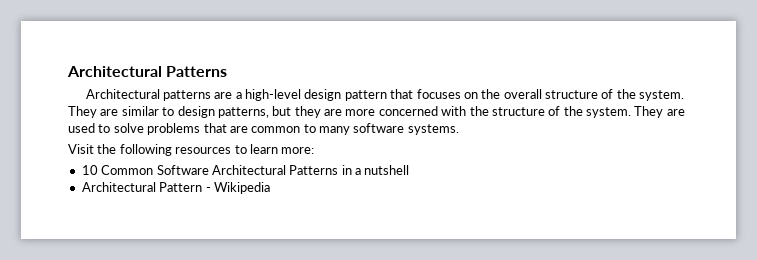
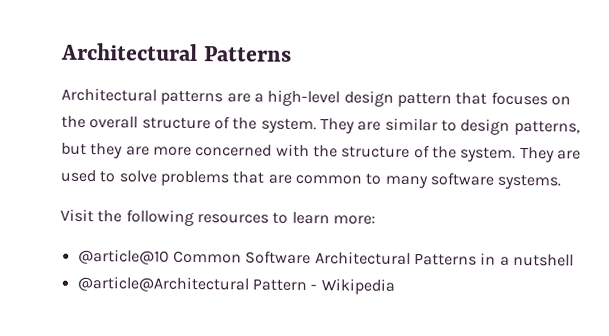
- 10 Common Software Architectural Patterns in a nutshell
+ @article@10 Common Software Architectural Patterns in a nutshell
- Architectural Pattern - Wikipedia
+ @article@Architectural Pattern - Wikipedia

